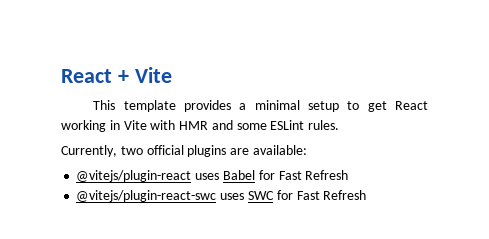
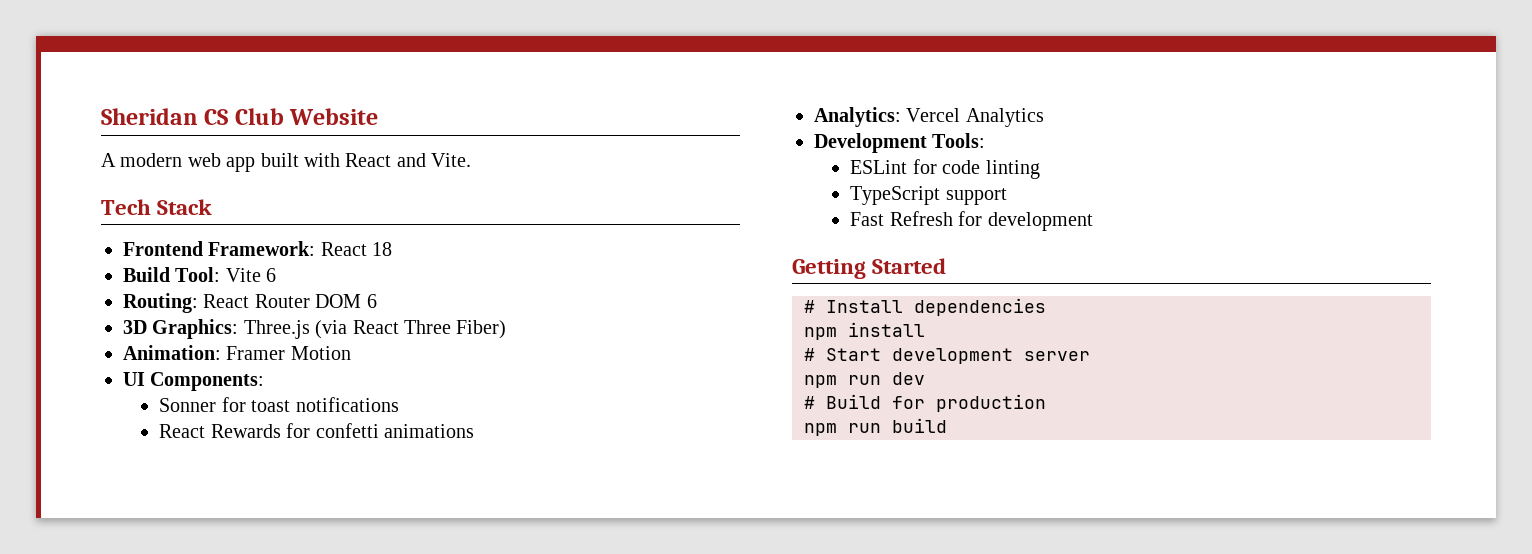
- React + Vite
- This template provides a minimal setup to get React working in Vite with HMR and some ESLint rules.
- Currently, two official plugins are available:
- @vitejs/plugin-react uses Babel for Fast Refresh
- @vitejs/plugin-react-swc uses SWC for Fast Refresh
+ Sheridan CS Club Website
+ A modern web app built with React and Vite.
+ Tech Stack
+ Frontend Framework: React 18
+ Build Tool: Vite 6
+ Routing: React Router DOM 6
+ 3D Graphics: Three.js (via React Three Fiber)
+ Animation: Framer Motion
+ UI Components:
+ Sonner for toast notifications
+ React Rewards for confetti animations
+ Analytics: Vercel Analytics
+ Development Tools:
+ ESLint for code linting
+ TypeScript support
+ Fast Refresh for development
+ Getting Started
+ # Install dependencies
+ npm install
+ # Start development server
+ npm run dev
+ # Build for production
+ npm run build

